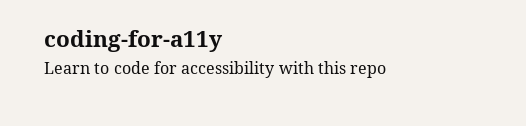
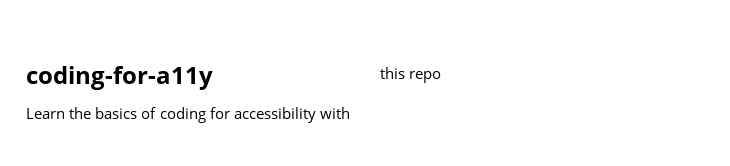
- Learn to code for accessibility with this repo
+ Learn the basics of coding for accessibility with this repo

